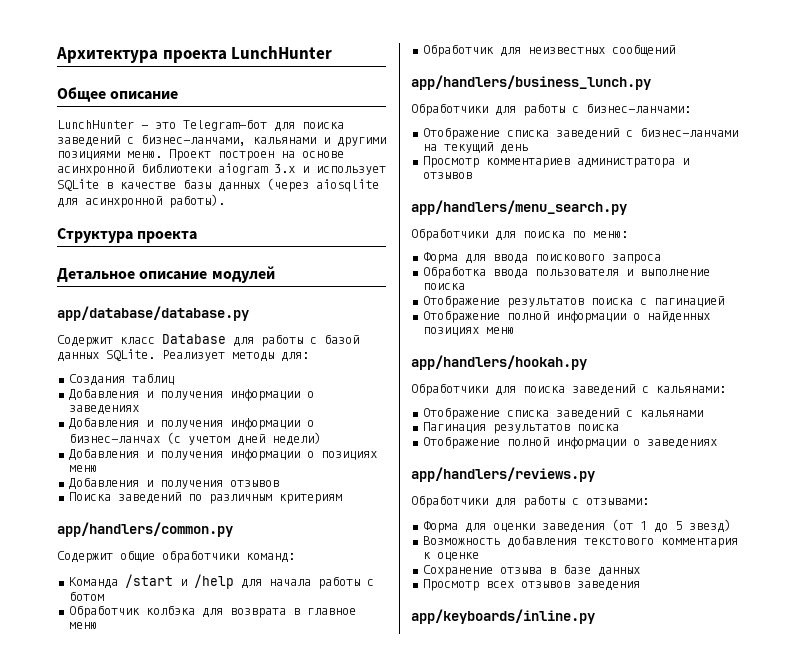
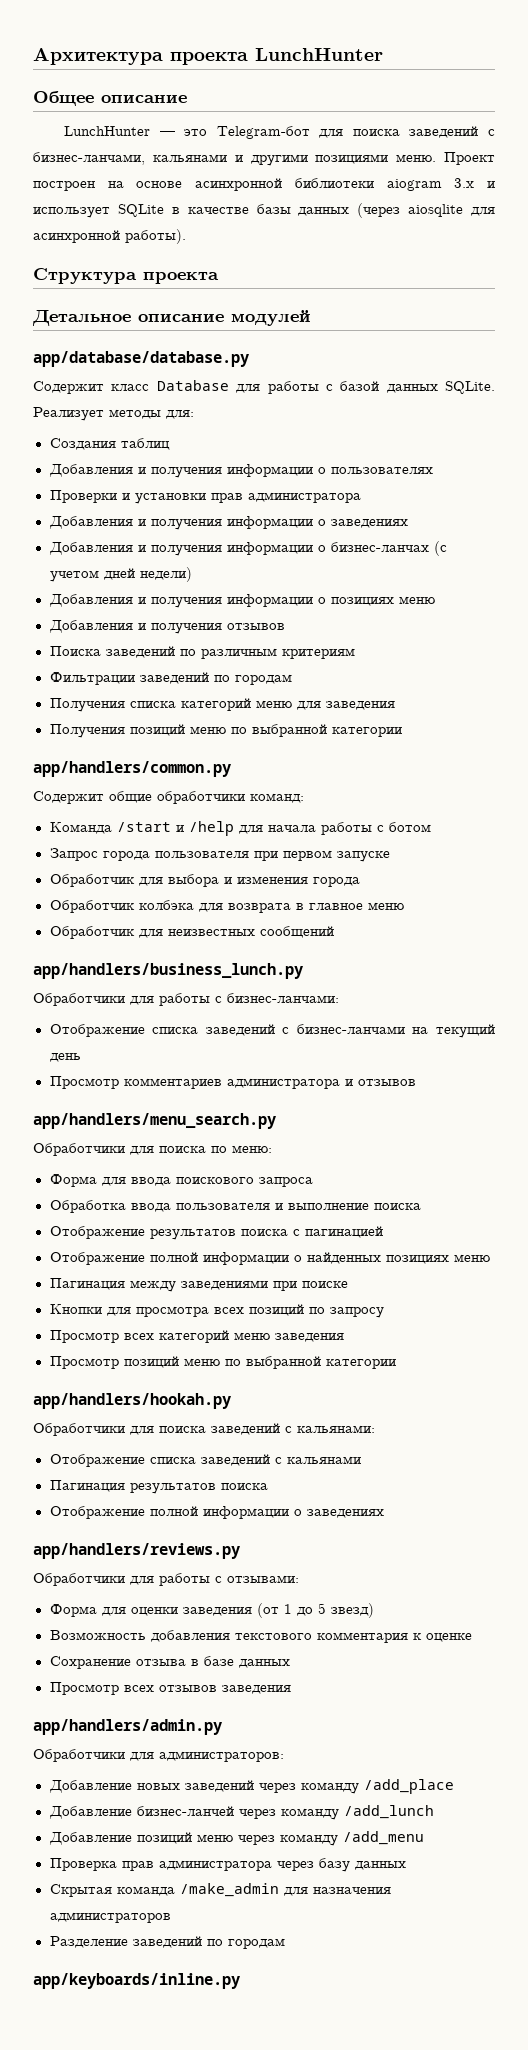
+ Добавления и получения информации о пользователях
+ Проверки и установки прав администратора
+ Фильтрации заведений по городам
+ Получения списка категорий меню для заведения
+ Получения позиций меню по выбранной категории
+ Запрос города пользователя при первом запуске
+ Обработчик для выбора и изменения города
+ Пагинация между заведениями при поиске
+ Кнопки для просмотра всех позиций по запросу
+ Просмотр всех категорий меню заведения
+ Просмотр позиций меню по выбранной категории
+ app/handlers/admin.py
+ Обработчики для администраторов:
+ Добавление новых заведений через команду /add_place
+ Добавление бизнес-ланчей через команду /add_lunch
+ Добавление позиций меню через команду /add_menu
+ Проверка прав администратора через базу данных
+ Скрытая команда /make_admin для назначения администраторов
+ Разделение заведений по городам

